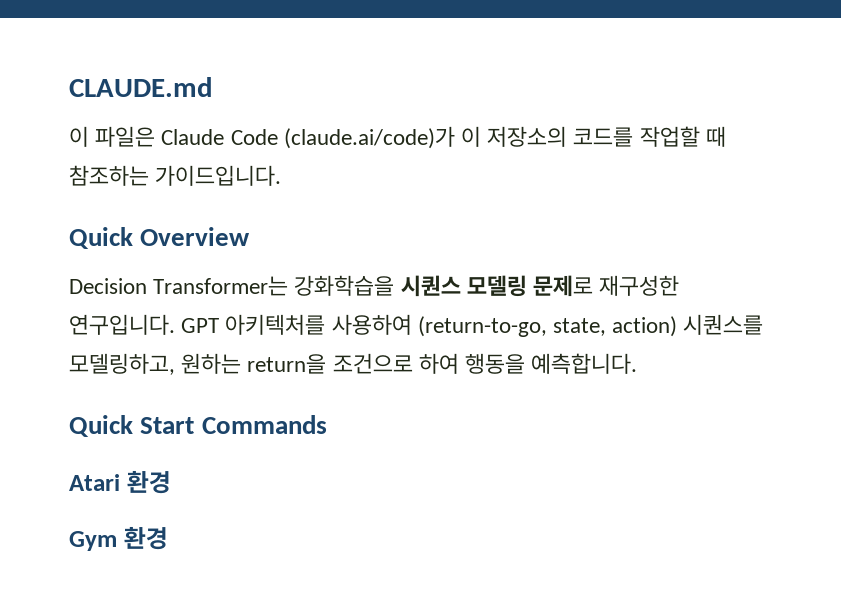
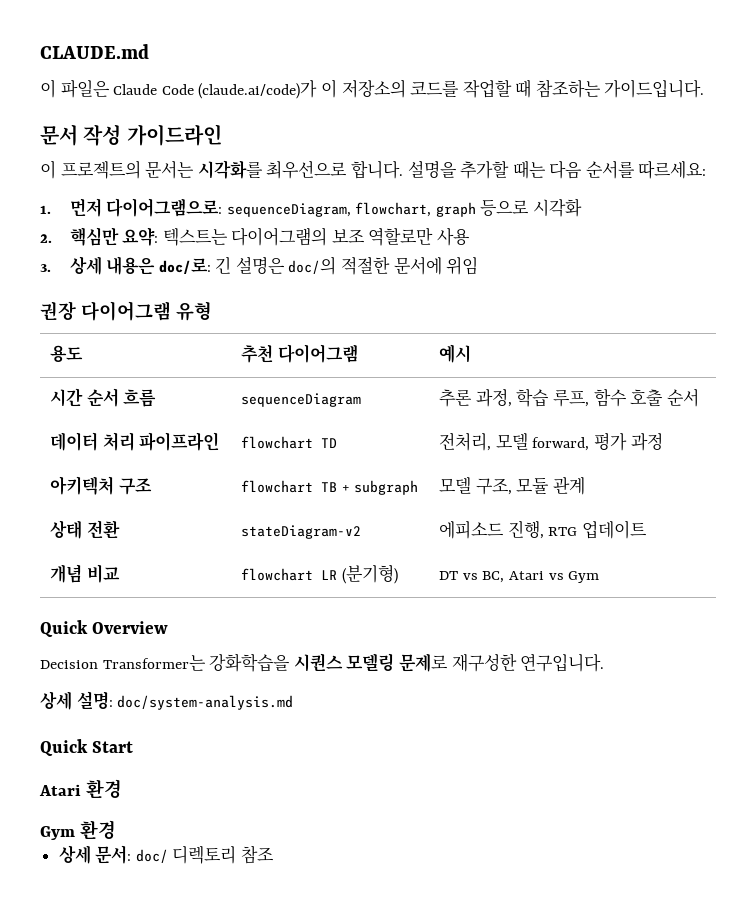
+ 문서 작성 가이드라인
+ 이 프로젝트의 문서는 시각화를 최우선으로 합니다. 설명을 추가할 때는 다음 순서를 따르세요:
+ 1. 먼저 다이어그램으로: sequenceDiagram, flowchart, graph 등으로 시각화
+ 2. 핵심만 요약: 텍스트는 다이어그램의 보조 역할로만 사용
+ 3. 상세 내용은 doc/로: 긴 설명은 doc/의 적절한 문서에 위임
+ 권장 다이어그램 유형
+ 용도 | 추천 다이어그램 | 예시
+ 시간 순서 흐름 | sequenceDiagram | 추론 과정, 학습 루프, 함수 호출 순서
+ 데이터 처리 파이프라인 | flowchart TD | 전처리, 모델 forward, 평가 과정
+ 아키텍처 구조 | flowchart TB + subgraph | 모델 구조, 모듈 관계
+ 상태 전환 | stateDiagram-v2 | 에피소드 진행, RTG 업데이트
+ 개념 비교 | flowchart LR (분기형) | DT vs BC, Atari vs Gym
- Decision Transformer는 강화학습을 시퀀스 모델링 문제로 재구성한 연구입니다. GPT 아키텍처를 사용하여 (return-to-go, state, action) 시퀀스를 모델링하고, 원하는 return을 조건으로 하여 행동을 예측합니다.
+ Decision Transformer는 강화학습을 시퀀스 모델링 문제로 재구성한 연구입니다.
+ 상세 설명: doc/system-analysis.md
- Quick Start Commands
+ Quick Start
+ 상세 문서: doc/ 디렉토리 참조

